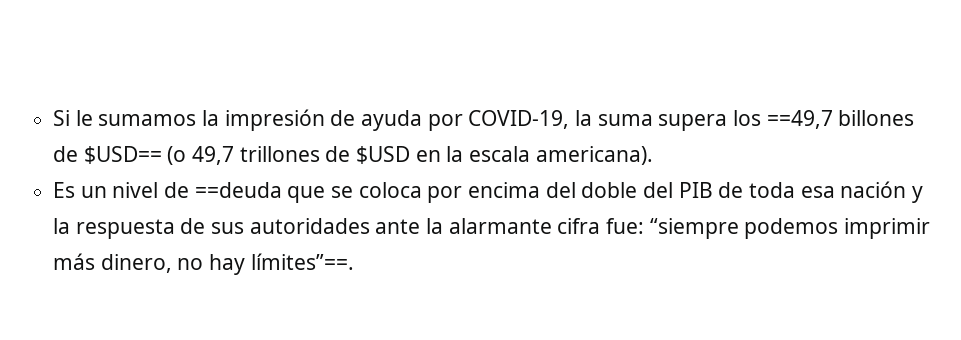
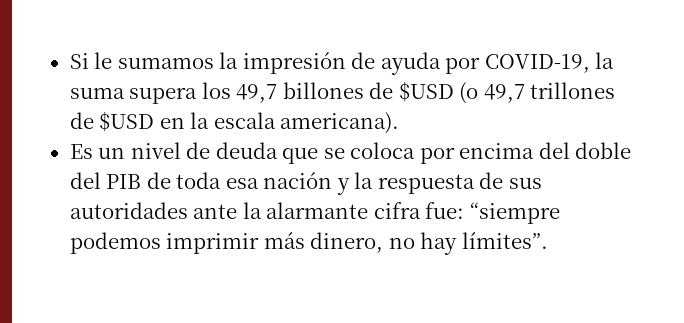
- Si le sumamos la impresión de ayuda por COVID-19, la suma supera los ==49,7 billones de $USD== (o 49,7 trillones de $USD en la escala americana).
+ Si le sumamos la impresión de ayuda por COVID-19, la suma supera los 49,7 billones de $USD (o 49,7 trillones de $USD en la escala americana).
- Es un nivel de ==deuda que se coloca por encima del doble del PIB de toda esa nación y la respuesta de sus autoridades ante la alarmante cifra fue: “siempre podemos imprimir más dinero, no hay límites”==.
+ Es un nivel de deuda que se coloca por encima del doble del PIB de toda esa nación y la respuesta de sus autoridades ante la alarmante cifra fue: “siempre podemos imprimir más dinero, no hay límites”.

